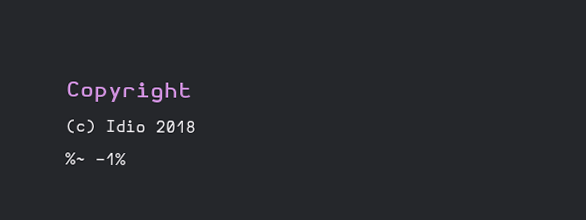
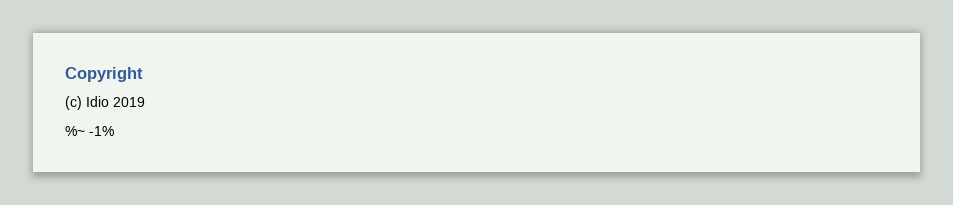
- (c) Idio 2018
+ (c) Idio 2019

